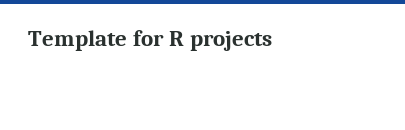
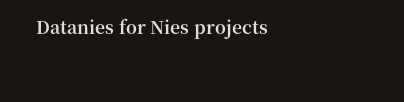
- Template for R projects
+ Datanies for Nies projects

